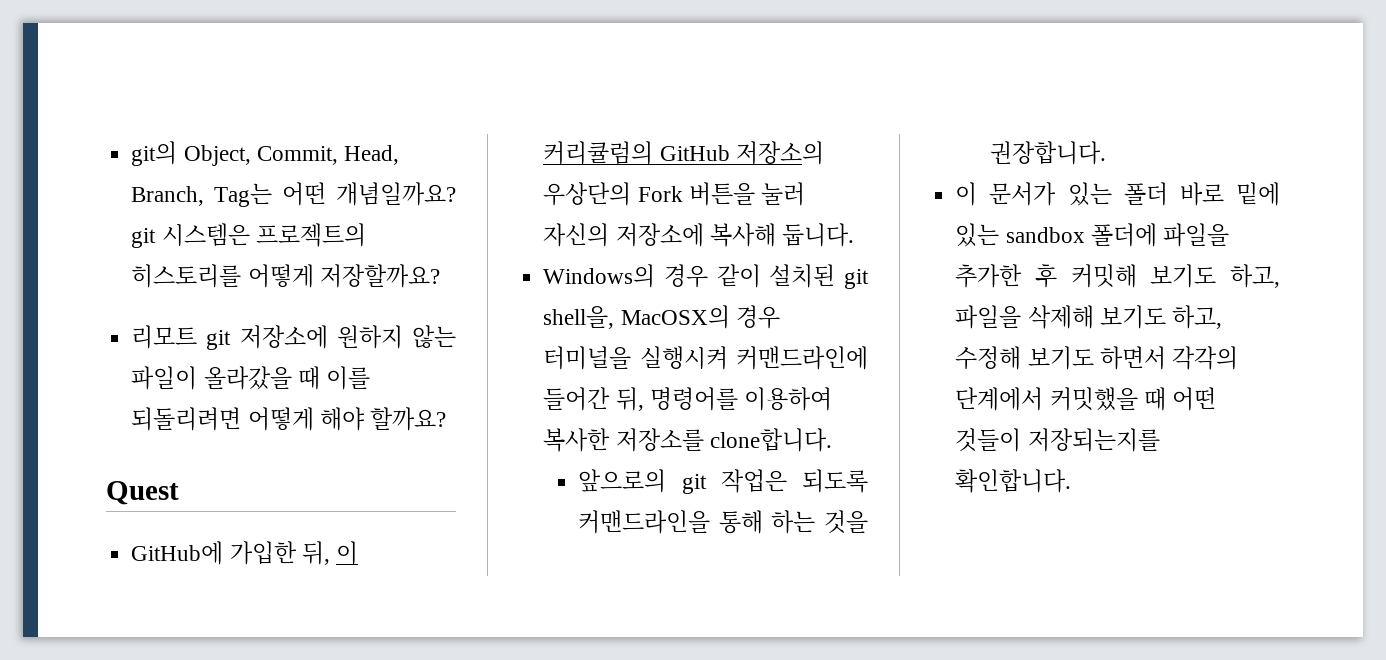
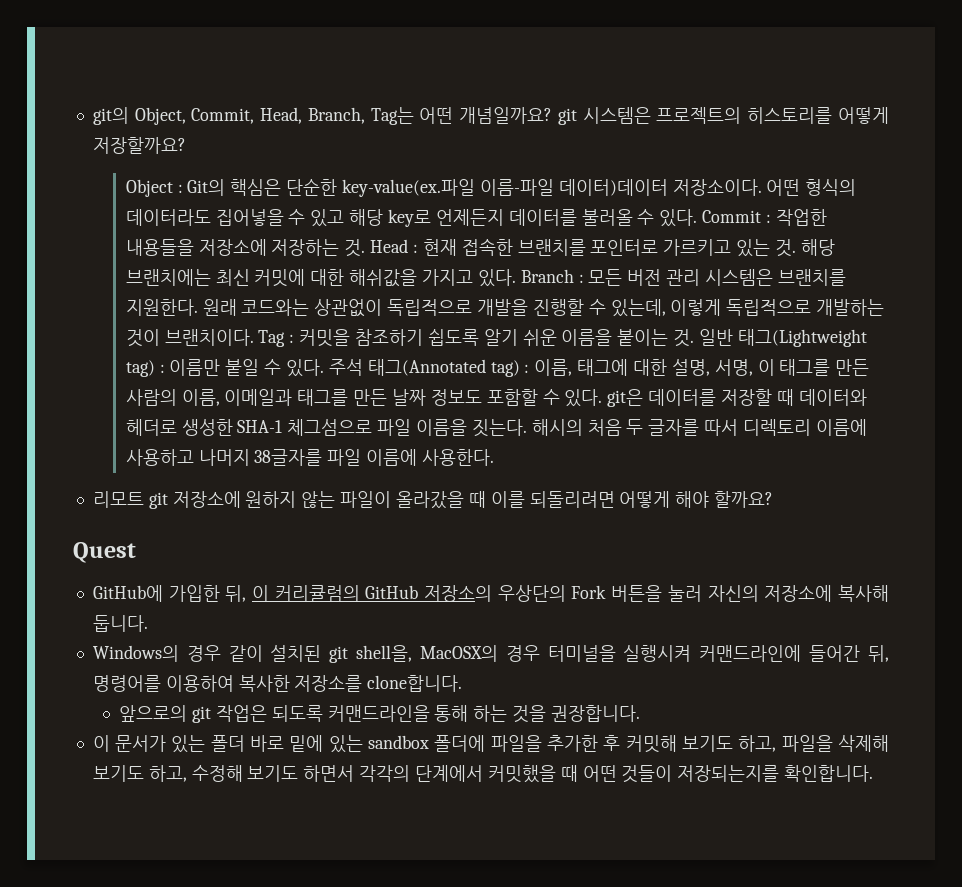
+ Object : Git의 핵심은 단순한 key-value(ex.파일 이름-파일 데이터)데이터 저장소이다. 어떤 형식의 데이터라도 집어넣을 수 있고 해당 key로 언제든지 데이터를 불러올 수 있다. Commit : 작업한 내용들을 저장소에 저장하는 것. Head : 현재 접속한 브랜치를 포인터로 가르키고 있는 것. 해당 브랜치에는 최신 커밋에 대한 해쉬값을 가지고 있다. Branch : 모든 버전 관리 시스템은 브랜치를 지원한다. 원래 코드와는 상관없이 독립적으로 개발을 진행할 수 있는데, 이렇게 독립적으로 개발하는 것이 브랜치이다. Tag : 커밋을 참조하기 쉽도록 알기 쉬운 이름을 붙이는 것. 일반 태그(Lightweight tag) : 이름만 붙일 수 있다. 주석 태그(Annotated tag) : 이름, 태그에 대한 설명, 서명, 이 태그를 만든 사람의 이름, 이메일과 태그를 만든 날짜 정보도 포함할 수 있다. git은 데이터를 저장할 때 데이터와 헤더로 생성한 SHA-1 체그섬으로 파일 이름을 짓는다. 해시의 처음 두 글자를 따서 디렉토리 이름에 사용하고 나머지 38글자를 파일 이름에 사용한다.

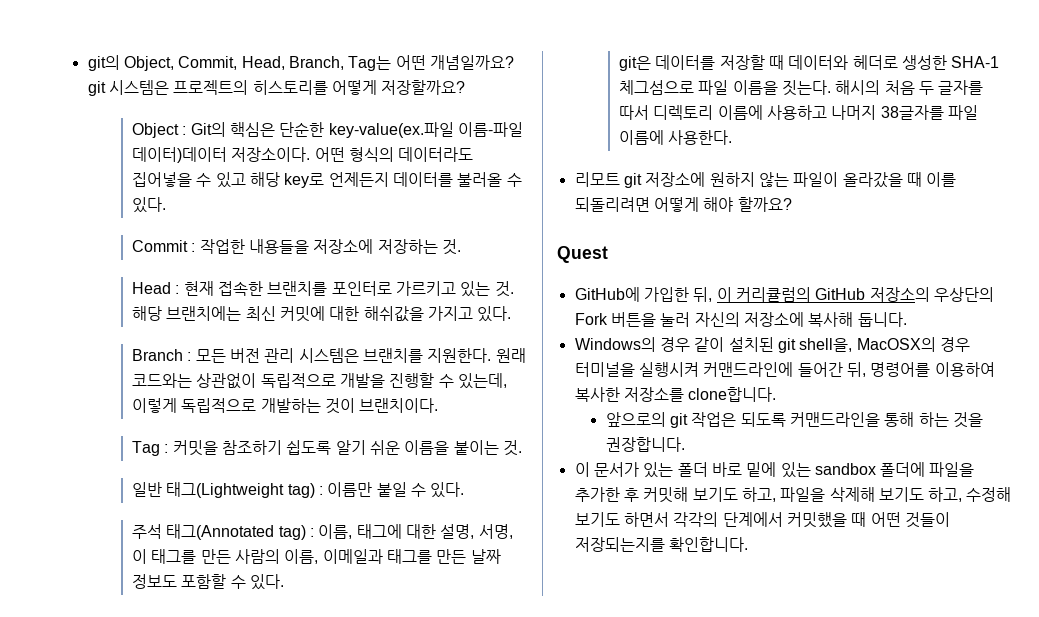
- 어떤 형식의 데이터라도 집어넣을 수 있고 해당 key로 언제든지 데이터를 불러올 수 있다. Commit : 작업한 내용들을 저장소에 저장하는 것. Head : 현재 접속한 브랜치를 포인터로 가르키고 있는 것.
+ 어떤 형식의 데이터라도 집어넣을 수 있고 해당 key로 언제든지 데이터를 불러올 수 있다.
+ Commit : 작업한 내용들을 저장소에 저장하는 것.
+ Head : 현재 접속한 브랜치를 포인터로 가르키고 있는 것.
- 해당 브랜치에는 최신 커밋에 대한 해쉬값을 가지고 있다. Branch : 모든 버전 관리 시스템은 브랜치를 지원한다.
+ 해당 브랜치에는 최신 커밋에 대한 해쉬값을 가지고 있다.
+ Branch : 모든 버전 관리 시스템은 브랜치를 지원한다.
- 원래 코드와는 상관없이 독립적으로 개발을 진행할 수 있는데, 이렇게 독립적으로 개발하는 것이 브랜치이다. Tag :
+ 원래 코드와는 상관없이 독립적으로 개발을 진행할 수 있는데, 이렇게 독립적으로 개발하는 것이 브랜치이다.
+ Tag :
- 커밋을 참조하기 쉽도록 알기 쉬운 이름을 붙이는 것. 일반 태그(Lightweight tag) :
+ 커밋을 참조하기 쉽도록 알기 쉬운 이름을 붙이는 것.
+ 일반 태그(Lightweight tag) :
- 이름만 붙일 수 있다. 주석 태그(Annotated tag) :
+ 이름만 붙일 수 있다.
+ 주석 태그(Annotated tag) :
- 이름, 태그에 대한 설명, 서명, 이 태그를 만든 사람의 이름, 이메일과 태그를 만든 날짜 정보도 포함할 수 있다. git은 데이터를 저장할 때 데이터와 헤더로 생성한 SHA-1 체그섬으로 파일 이름을 짓는다.
+ 이름, 태그에 대한 설명, 서명, 이 태그를 만든 사람의 이름, 이메일과 태그를 만든 날짜 정보도 포함할 수 있다.
+ git은 데이터를 저장할 때 데이터와 헤더로 생성한 SHA-1 체그섬으로 파일 이름을 짓는다.

